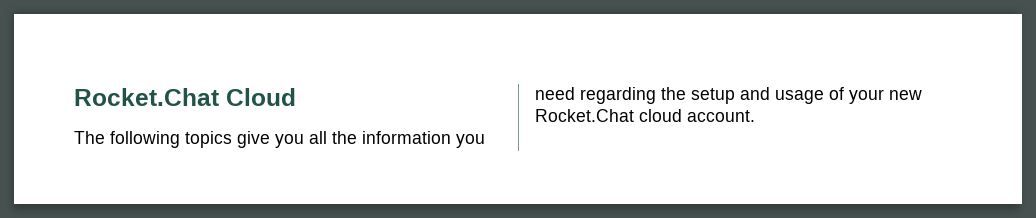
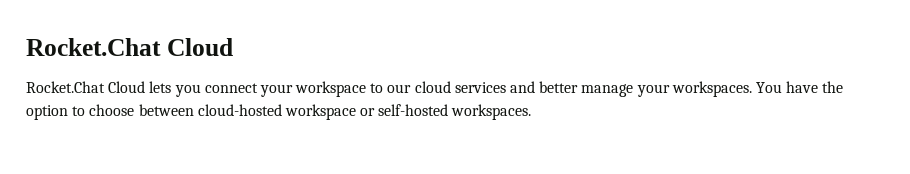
- The following topics give you all the information you need regarding the setup and usage of your new Rocket.Chat cloud account.
+ Rocket.Chat Cloud lets you connect your workspace to our cloud services and better manage your workspaces. You have the option to choose between cloud-hosted workspace or self-hosted workspaces.

